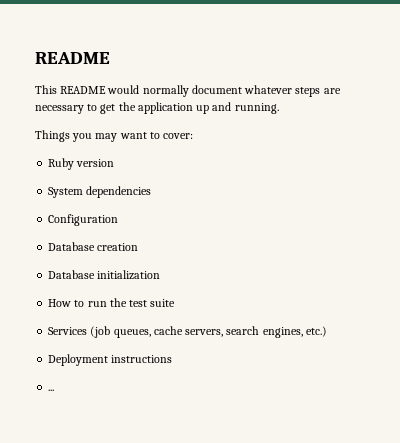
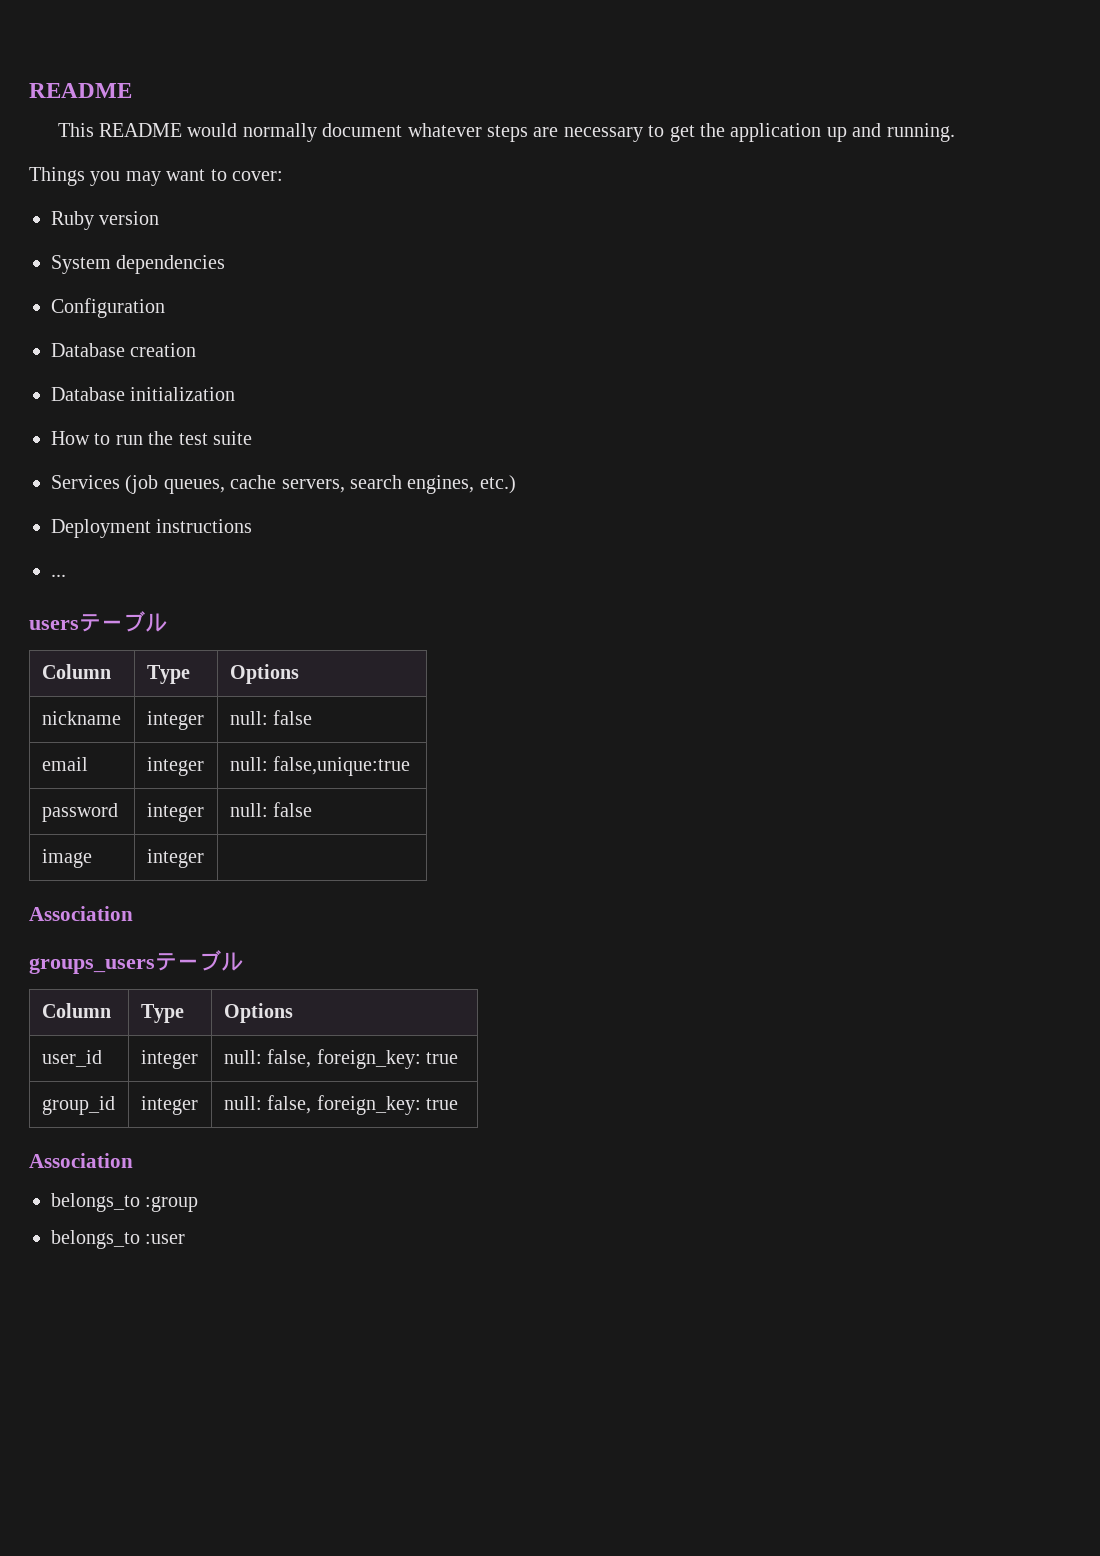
+ usersテーブル
+ Column | Type | Options
+ nickname | integer | null: false
+ email | integer | null: false,unique:true
+ password | integer | null: false
+ image | integer |
+ Association
+ groups_usersテーブル
+ Column | Type | Options
+ user_id | integer | null: false, foreign_key: true
+ group_id | integer | null: false, foreign_key: true
+ Association
+ belongs_to :group
+ belongs_to :user

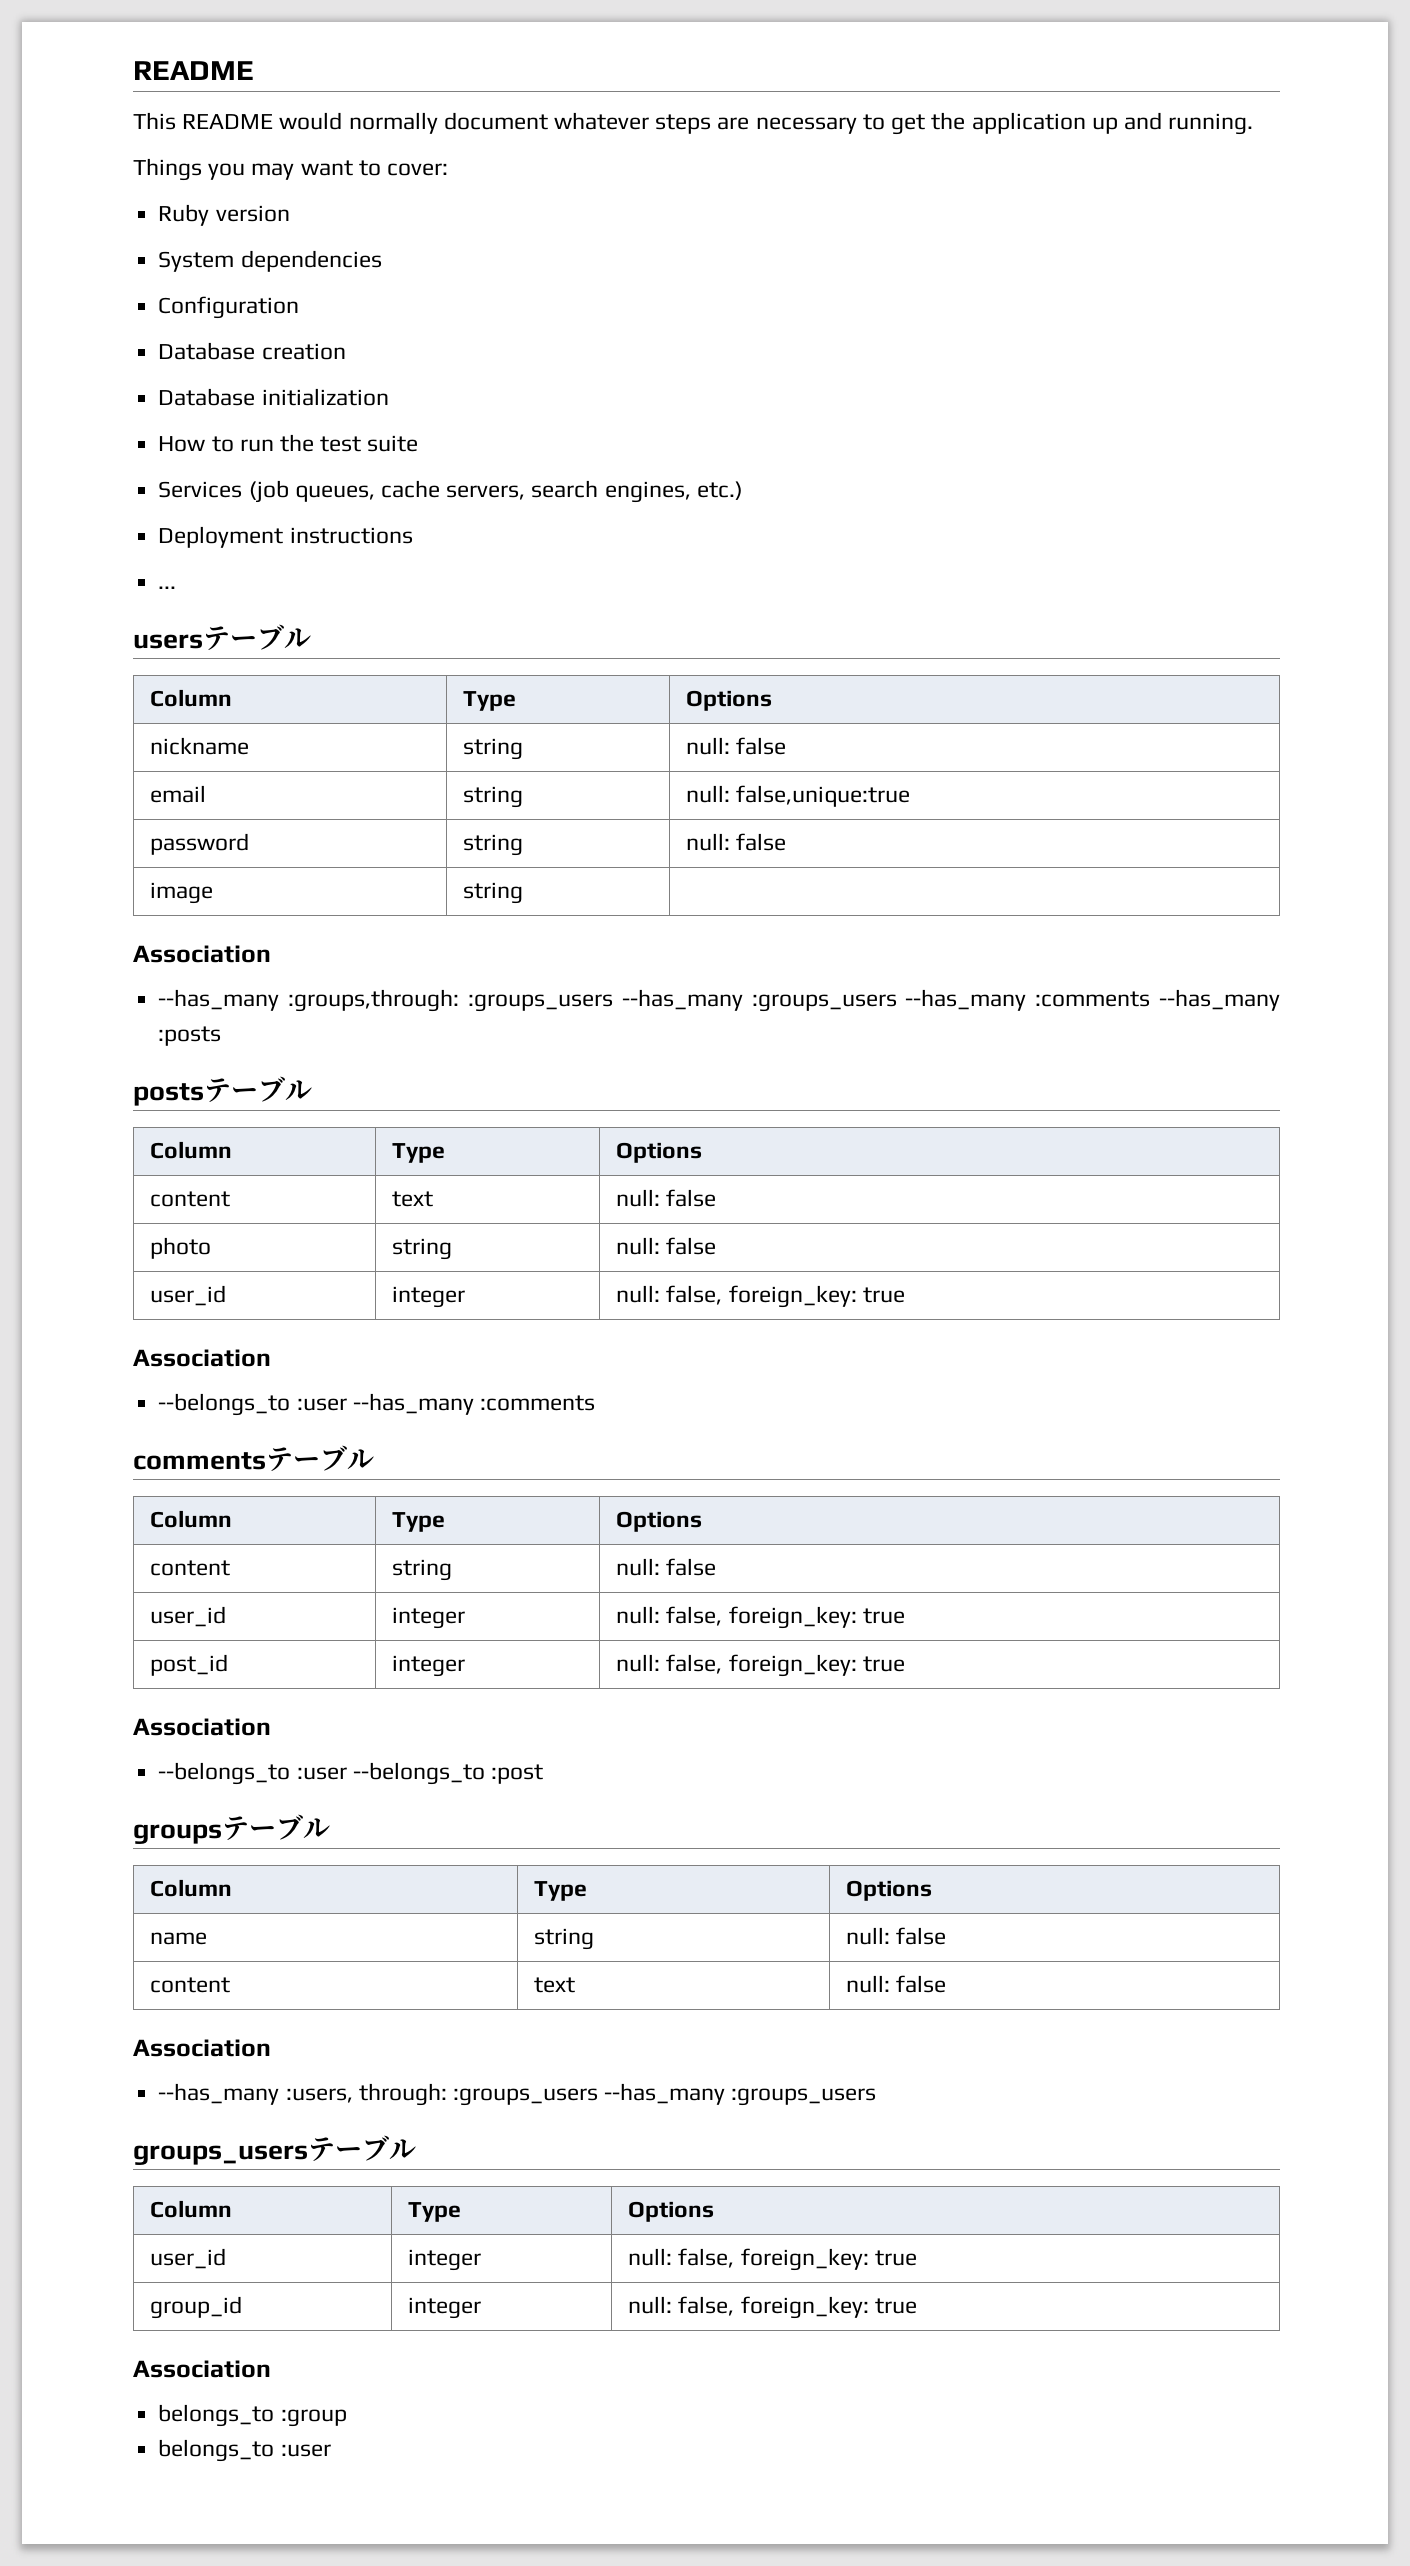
- nickname | integer | null: false
+ nickname | string | null: false
- email | integer | null: false,unique:true
+ email | string | null: false,unique:true
- password | integer | null: false
+ password | string | null: false
- image | integer |
+ image | string |
  Association
+ --has_many :groups,through: :groups_users --has_many :groups_users --has_many :comments --has_many :posts
+ postsテーブル
+ Column | Type | Options
+ content | text | null: false
+ photo | string | null: false
+ user_id | integer | null: false, foreign_key: true
+ Association
+ --belongs_to :user --has_many :comments
+ commentsテーブル
+ Column | Type | Options
+ content | string | null: false
+ user_id | integer | null: false, foreign_key: true
+ post_id | integer | null: false, foreign_key: true
+ Association
+ --belongs_to :user --belongs_to :post
+ groupsテーブル
+ Column | Type | Options
+ name | string | null: false
+ content | text | null: false
+ Association
+ --has_many :users, through: :groups_users --has_many :groups_users

